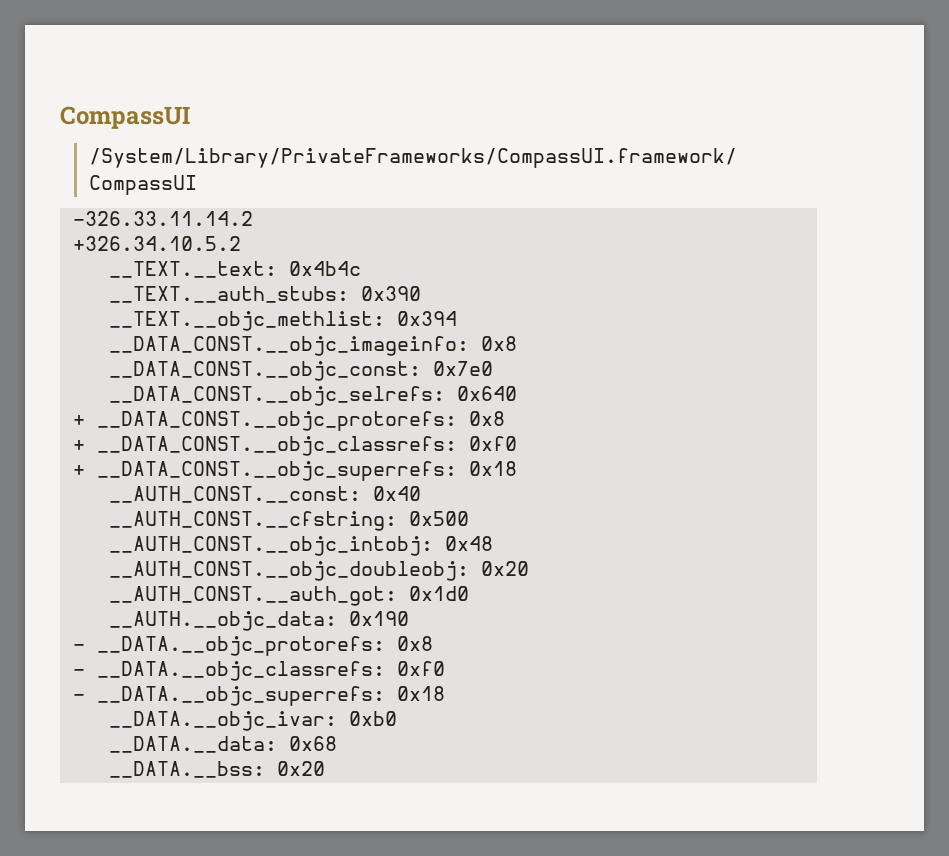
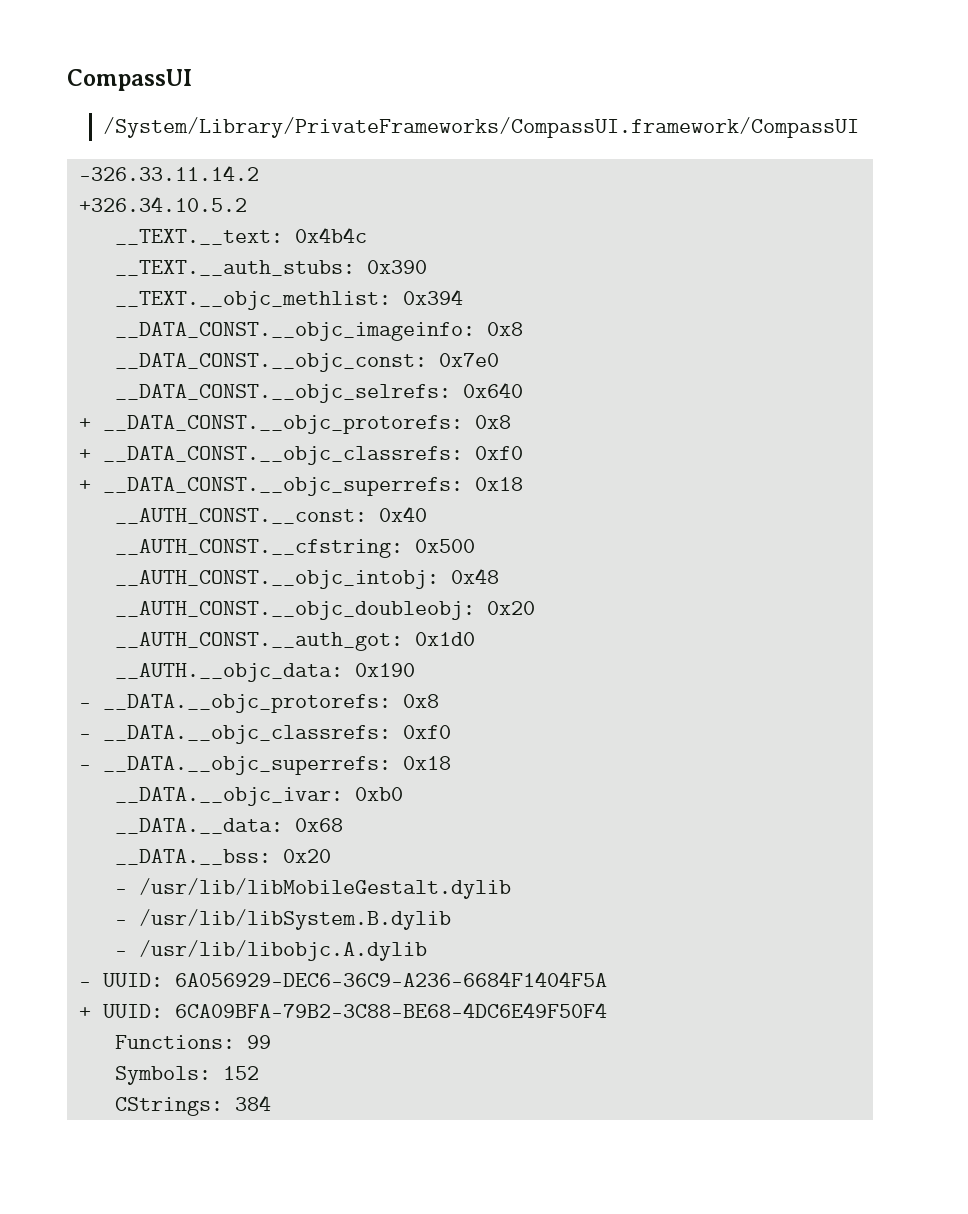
+ - /usr/lib/libMobileGestalt.dylib
+ - /usr/lib/libSystem.B.dylib
+ - /usr/lib/libobjc.A.dylib
+ - UUID: 6A056929-DEC6-36C9-A236-6684F1404F5A
+ + UUID: 6CA09BFA-79B2-3C88-BE68-4DC6E49F50F4
+ Functions: 99
+ Symbols: 152
+ CStrings: 384

